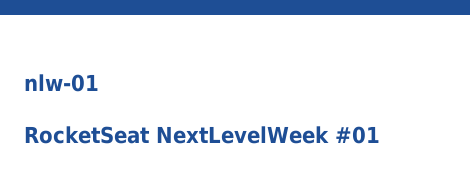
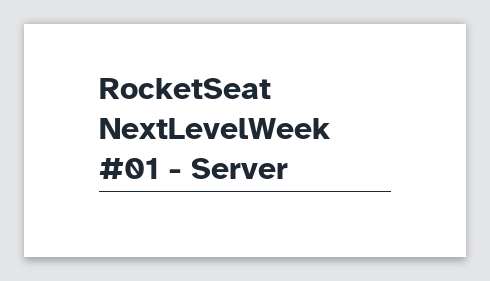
- nlw-01
- RocketSeat NextLevelWeek #01
+ RocketSeat NextLevelWeek #01 - Server

